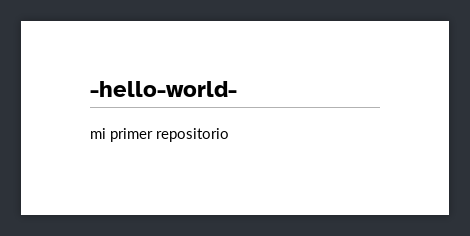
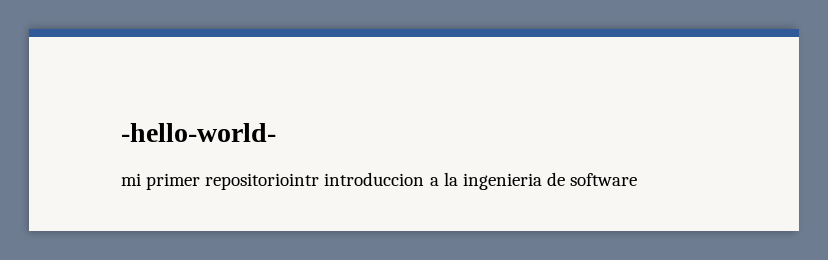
- mi primer repositorio
+ mi primer repositoriointr introduccion a la ingenieria de software

